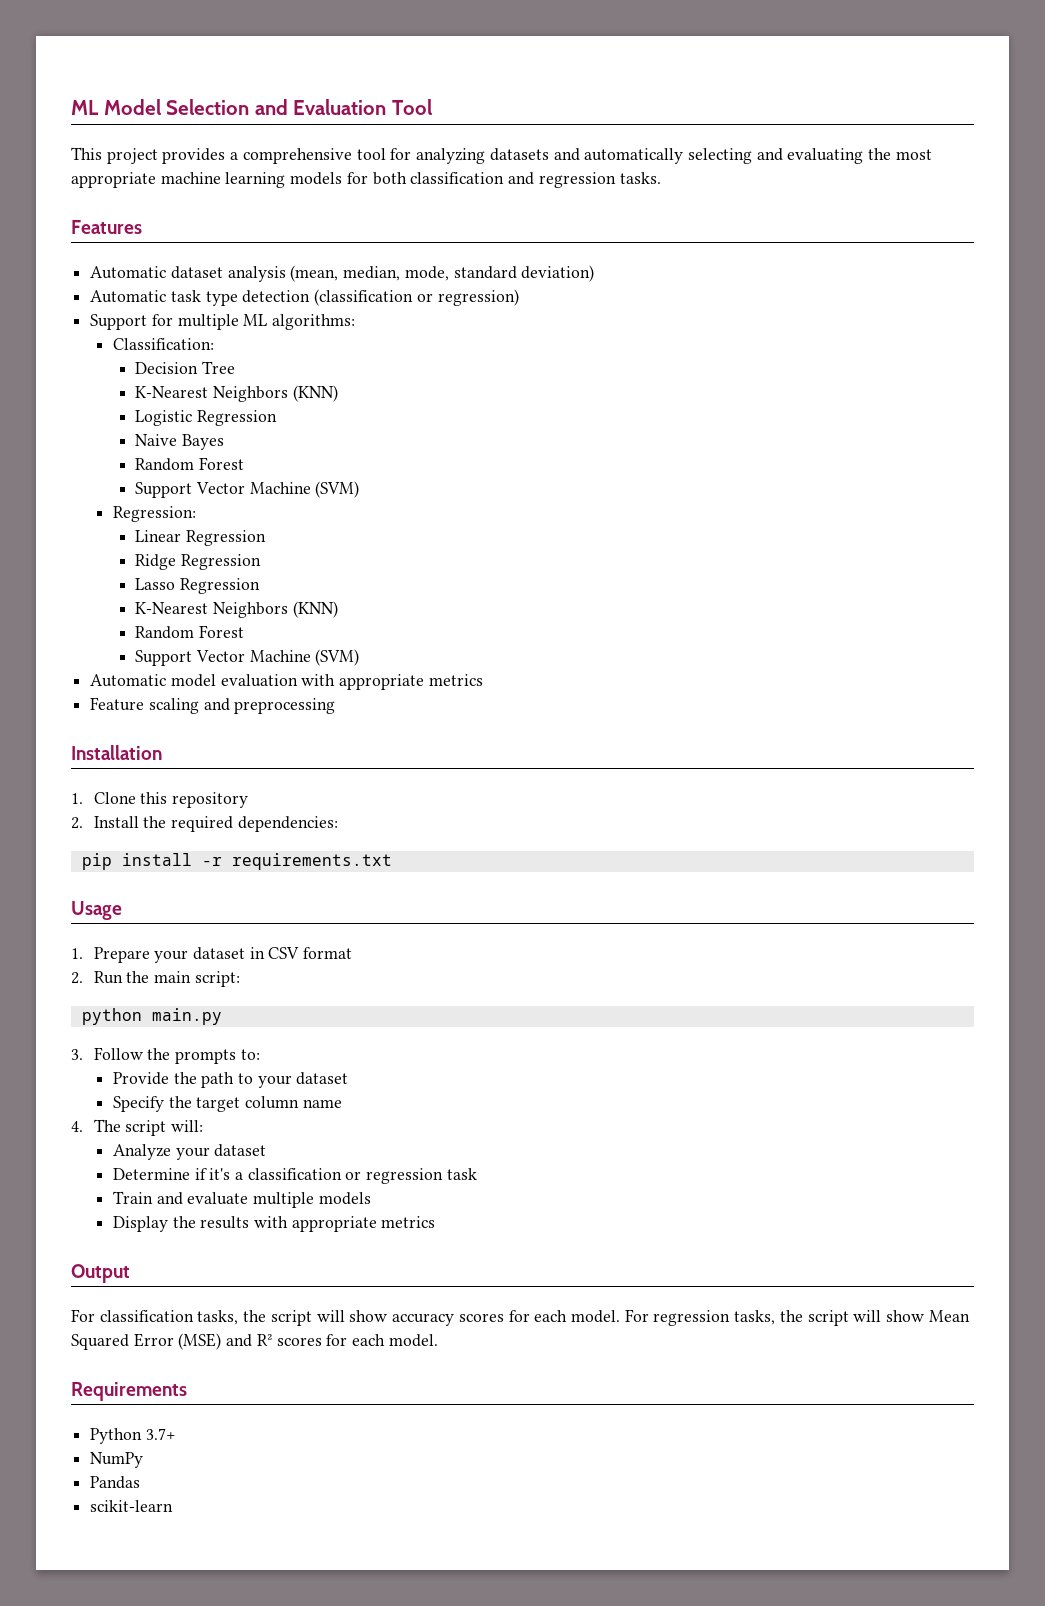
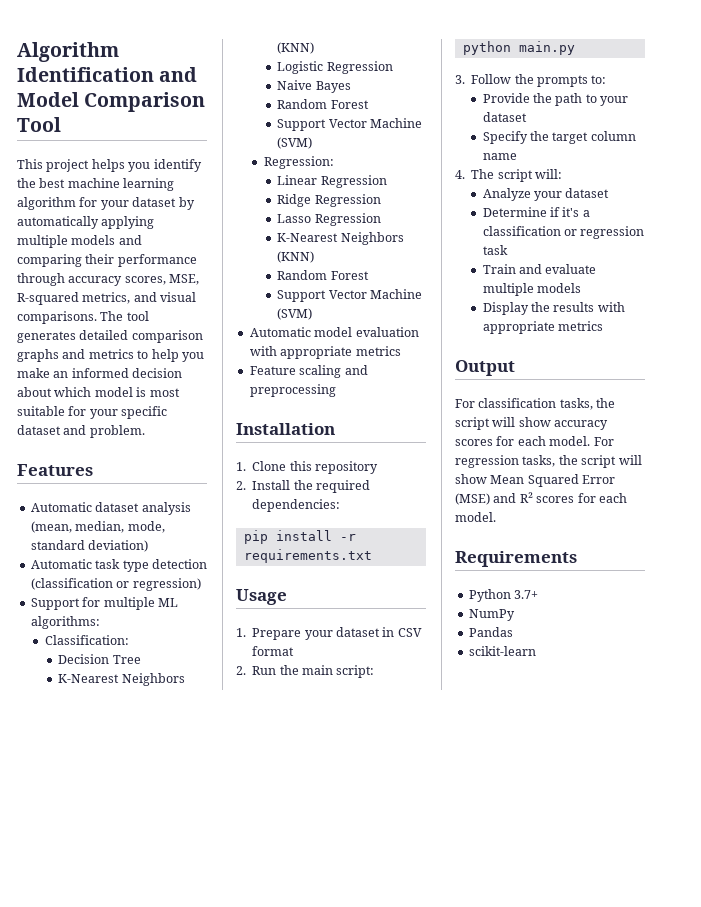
- ML Model Selection and Evaluation Tool
- This project provides a comprehensive tool for analyzing datasets and automatically selecting and evaluating the most appropriate machine learning models for both classification and regression tasks.
+ Algorithm Identification and Model Comparison Tool
+ This project helps you identify the best machine learning algorithm for your dataset by automatically applying multiple models and comparing their performance through accuracy scores, MSE, R-squared metrics, and visual comparisons. The tool generates detailed comparison graphs and metrics to help you make an informed decision about which model is most suitable for your specific dataset and problem.

